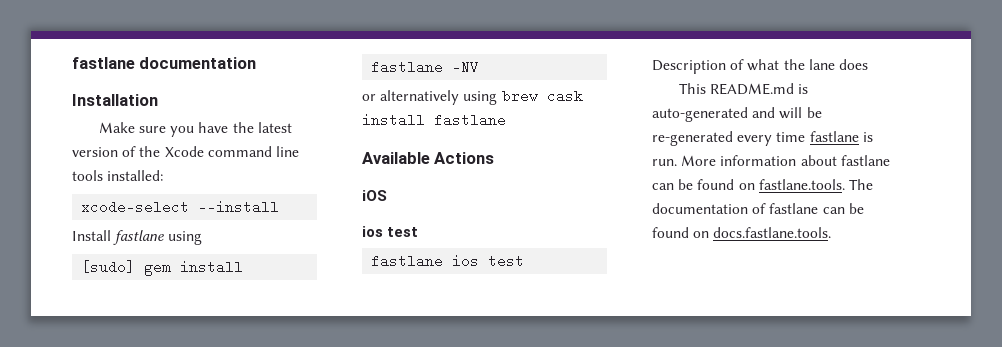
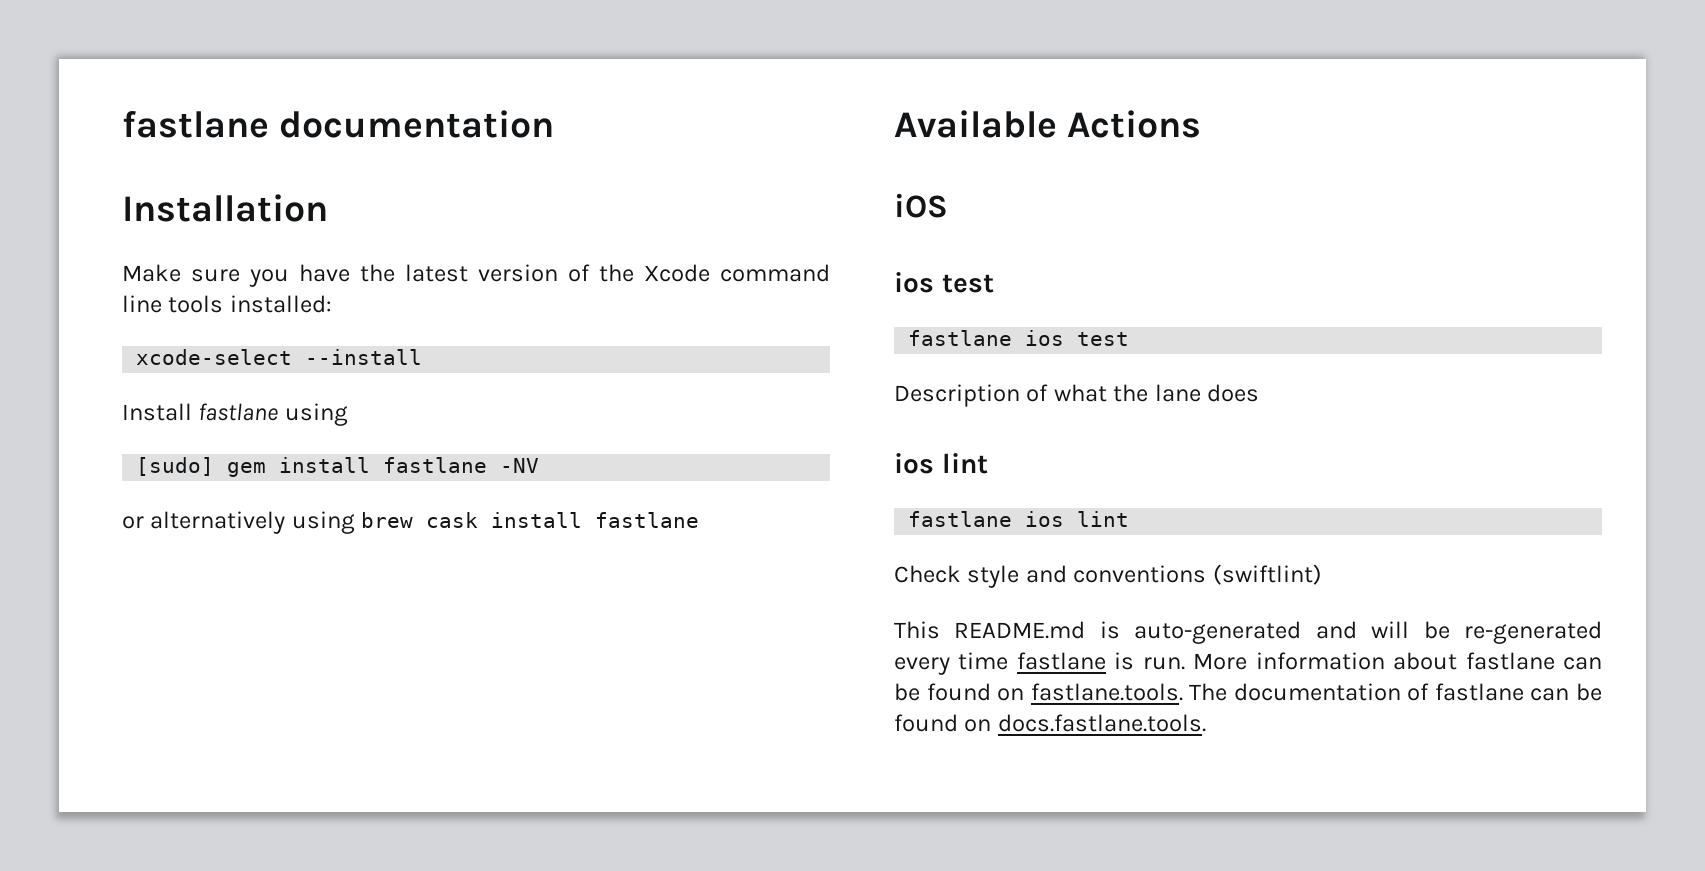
  Description of what the lane does
+ ios lint
+ fastlane ios lint
+ Check style and conventions (swiftlint)

